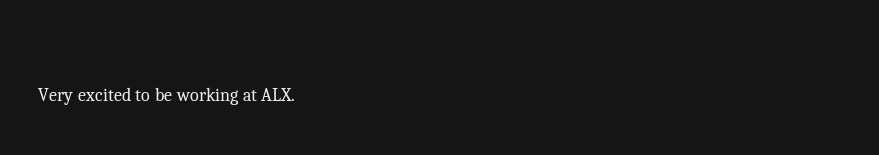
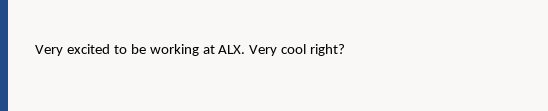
- Very excited to be working at ALX.
+ Very excited to be working at ALX. Very cool right?

